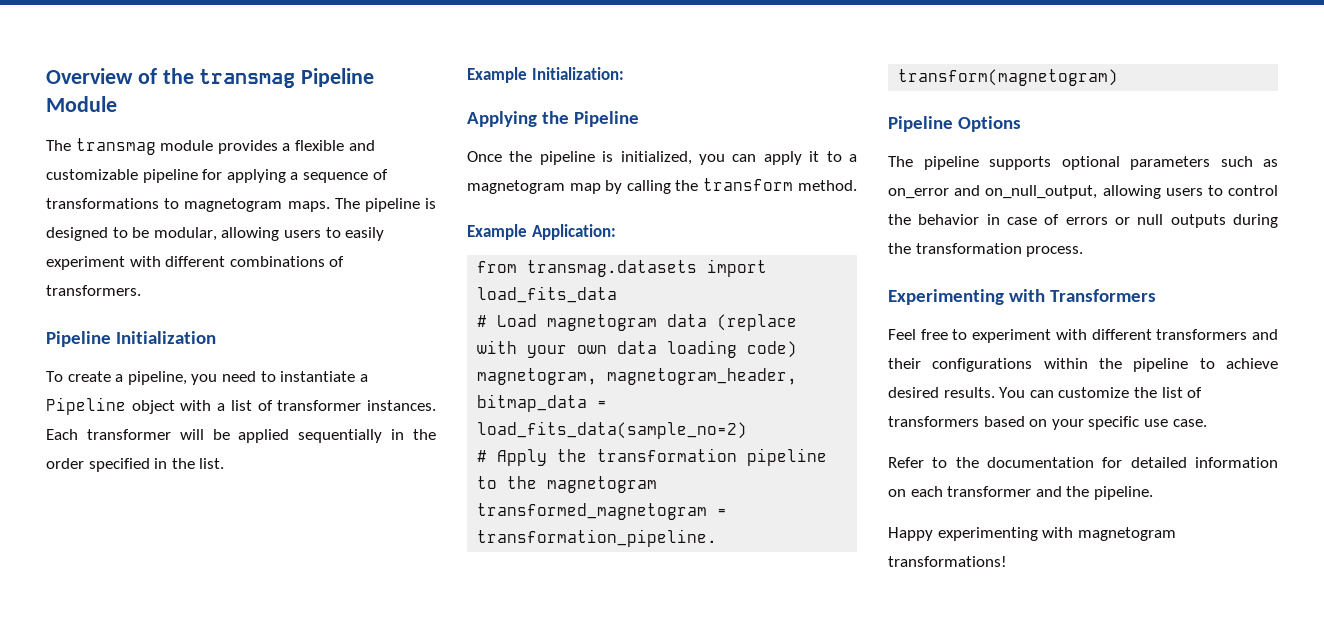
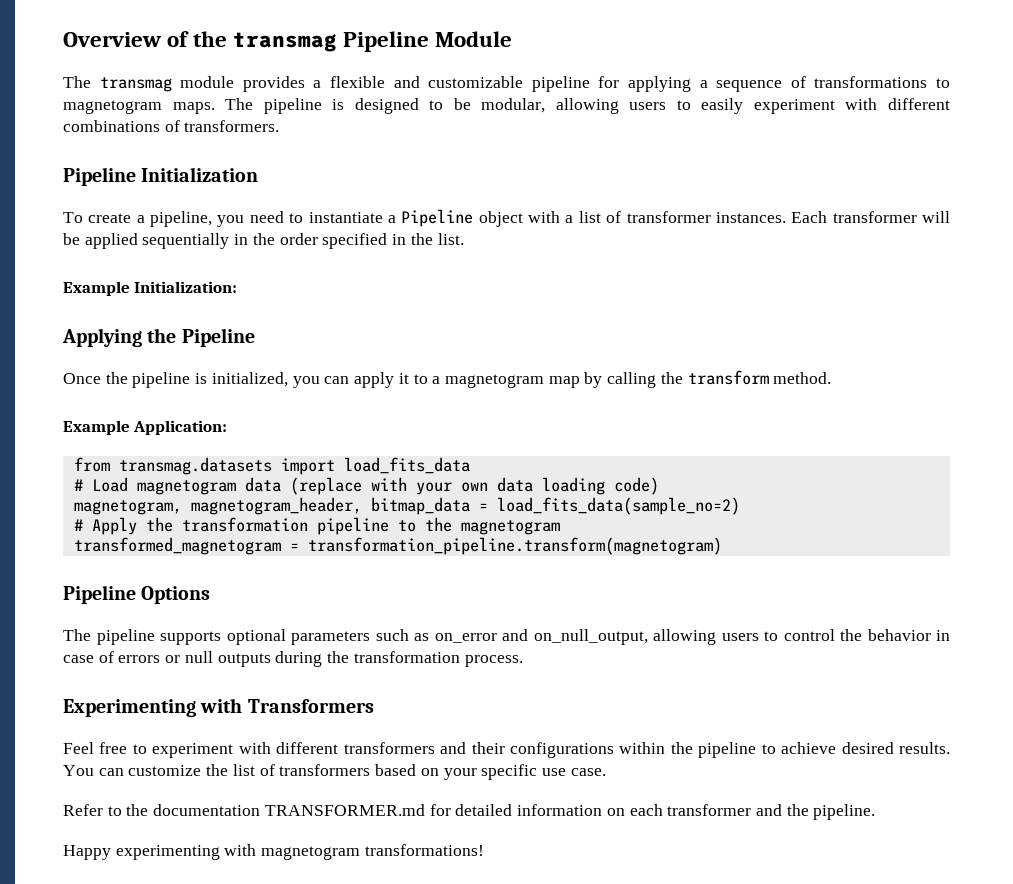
- Refer to the documentation for detailed information on each transformer and the pipeline.
+ Refer to the documentation TRANSFORMER.md for detailed information on each transformer and the pipeline.

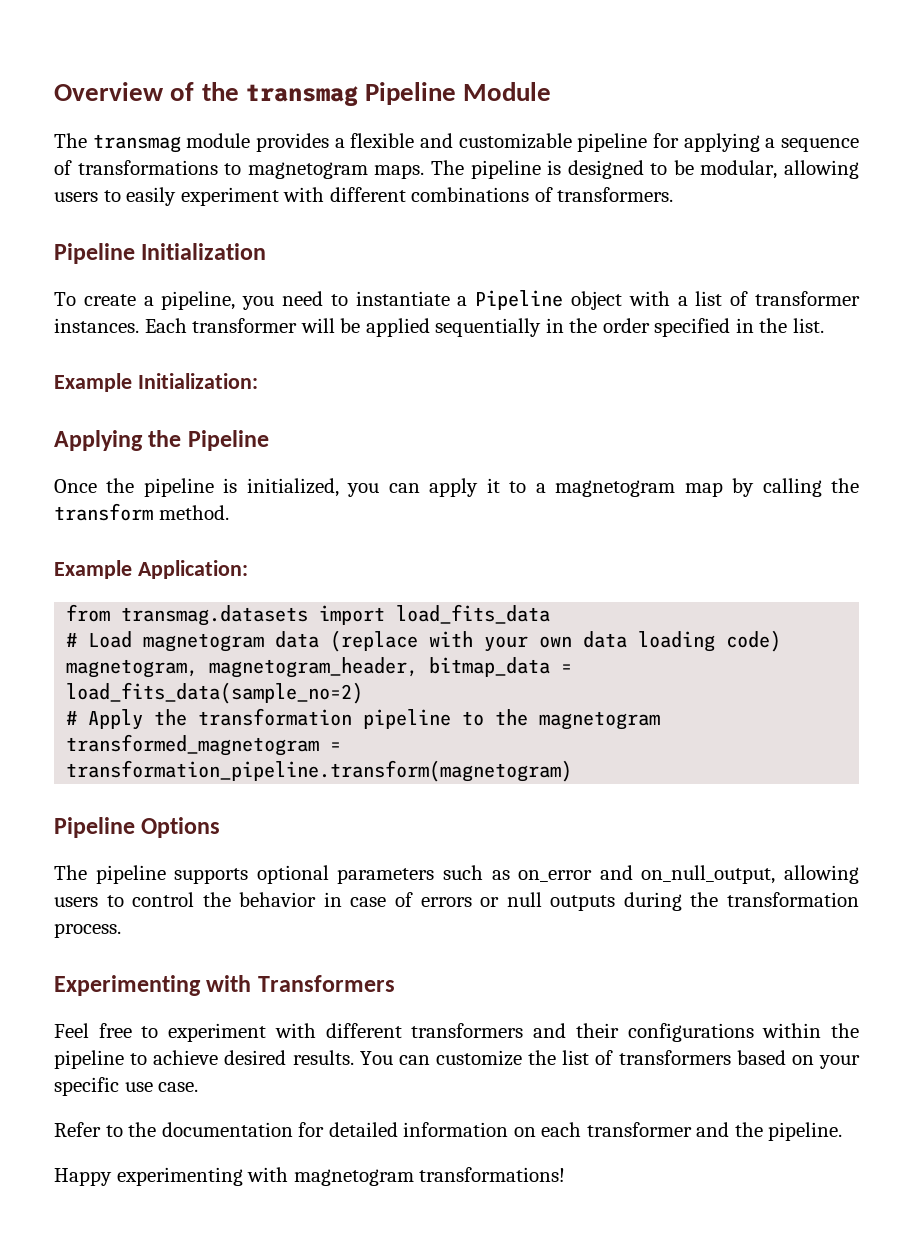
- Refer to the documentation TRANSFORMER.md for detailed information on each transformer and the pipeline.
+ Refer to the documentation for detailed information on each transformer and the pipeline.

